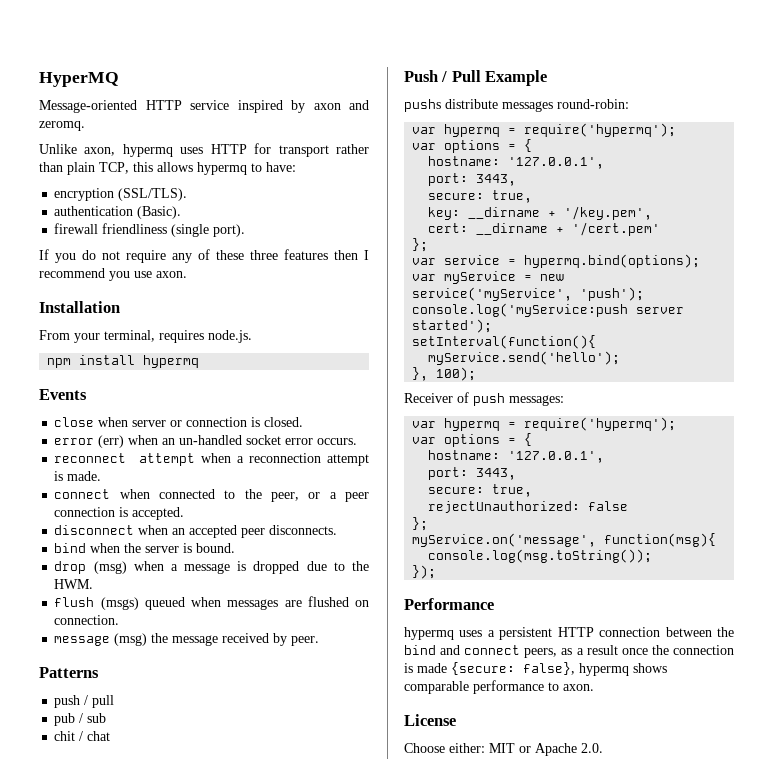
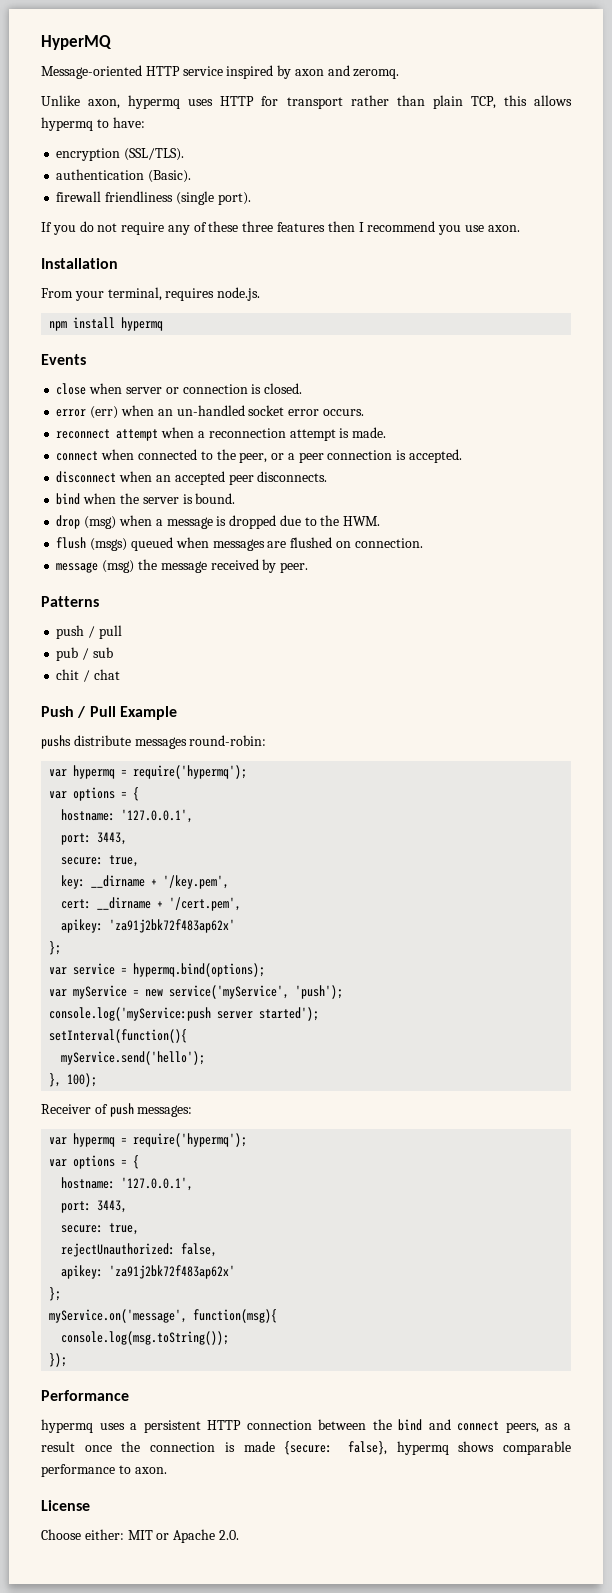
- cert: __dirname + '/cert.pem'
+ cert: __dirname + '/cert.pem',
+ apikey: 'za91j2bk72f483ap62x'
- rejectUnauthorized: false
+ rejectUnauthorized: false,
+ apikey: 'za91j2bk72f483ap62x'

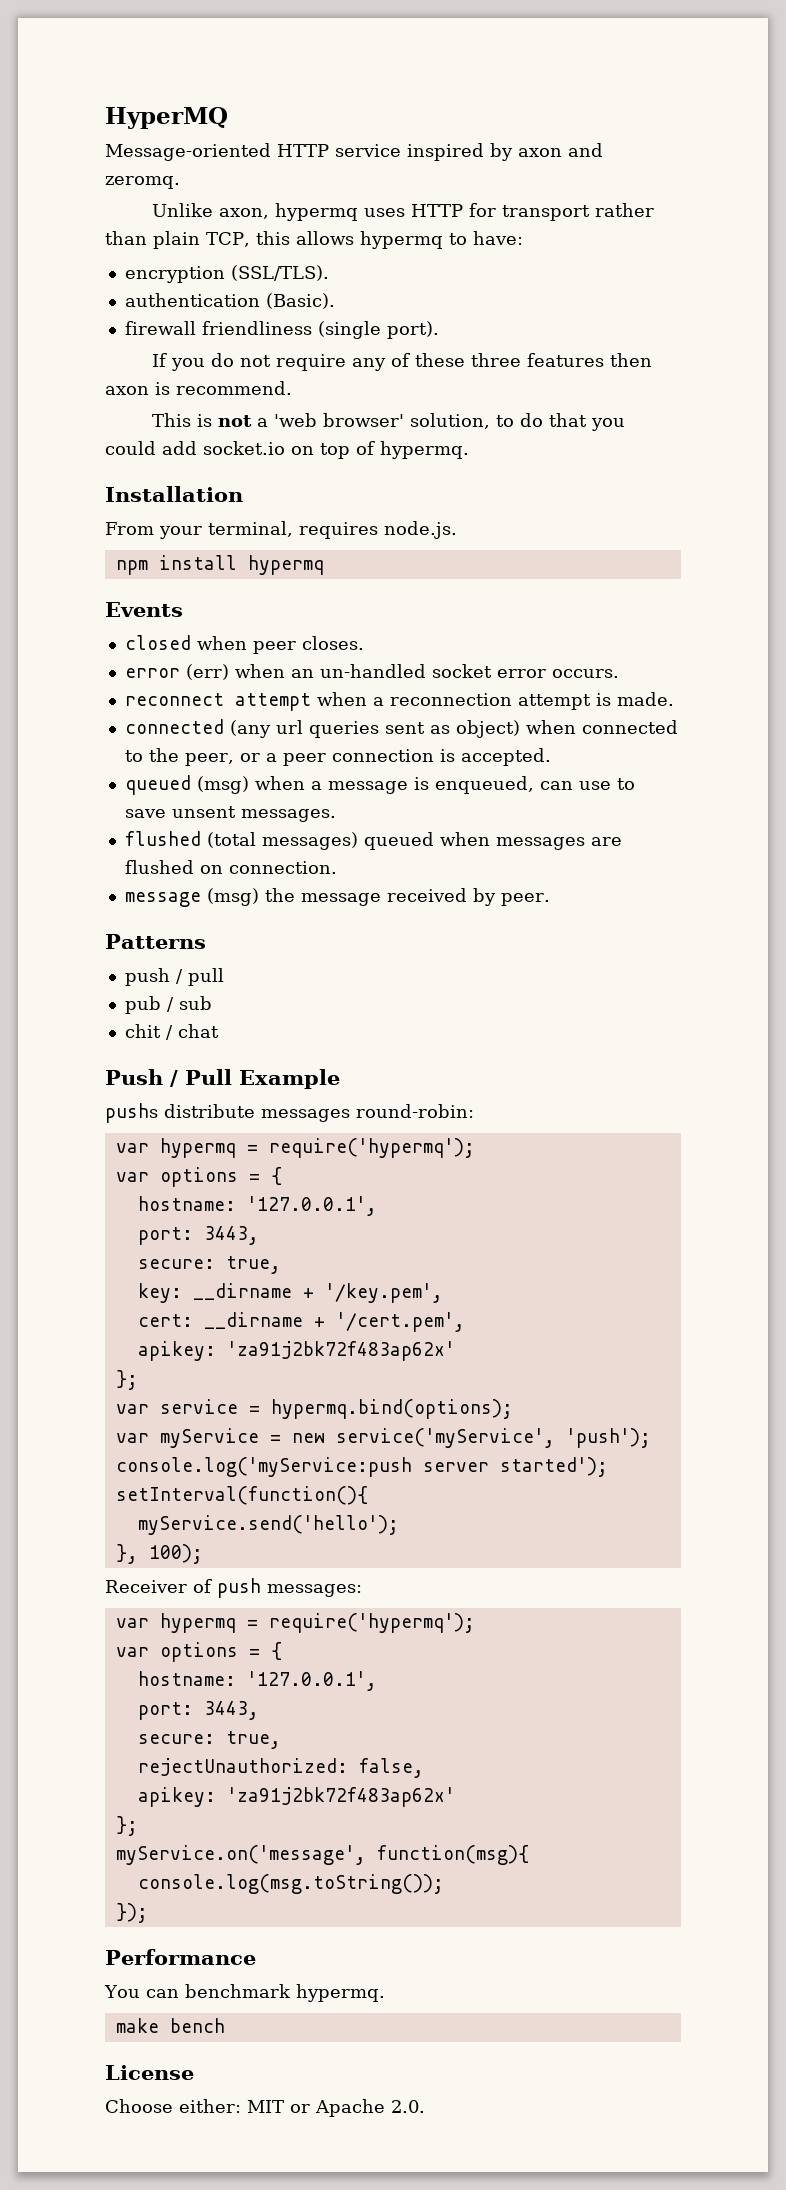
- If you do not require any of these three features then I recommend you use axon.
+ If you do not require any of these three features then axon is recommend.
+ This is not a 'web browser' solution, to do that you could add socket.io on top of hypermq.
- close when server or connection is closed.
+ closed when peer closes.
- connect when connected to the peer, or a peer connection is accepted.
+ connected (any url queries sent as object) when connected to the peer, or a peer connection is accepted.
- disconnect when an accepted peer disconnects.
- bind when the server is bound.
- drop (msg) when a message is dropped due to the HWM.
- flush (msgs) queued when messages are flushed on connection.
+ queued (msg) when a message is enqueued, can use to save unsent messages.
+ flushed (total messages) queued when messages are flushed on connection.
- hypermq uses a persistent HTTP connection between the bind and connect peers, as a result once the connection is made {secure: false}, hypermq shows comparable performance to axon.
+ You can benchmark hypermq.
+ make bench

